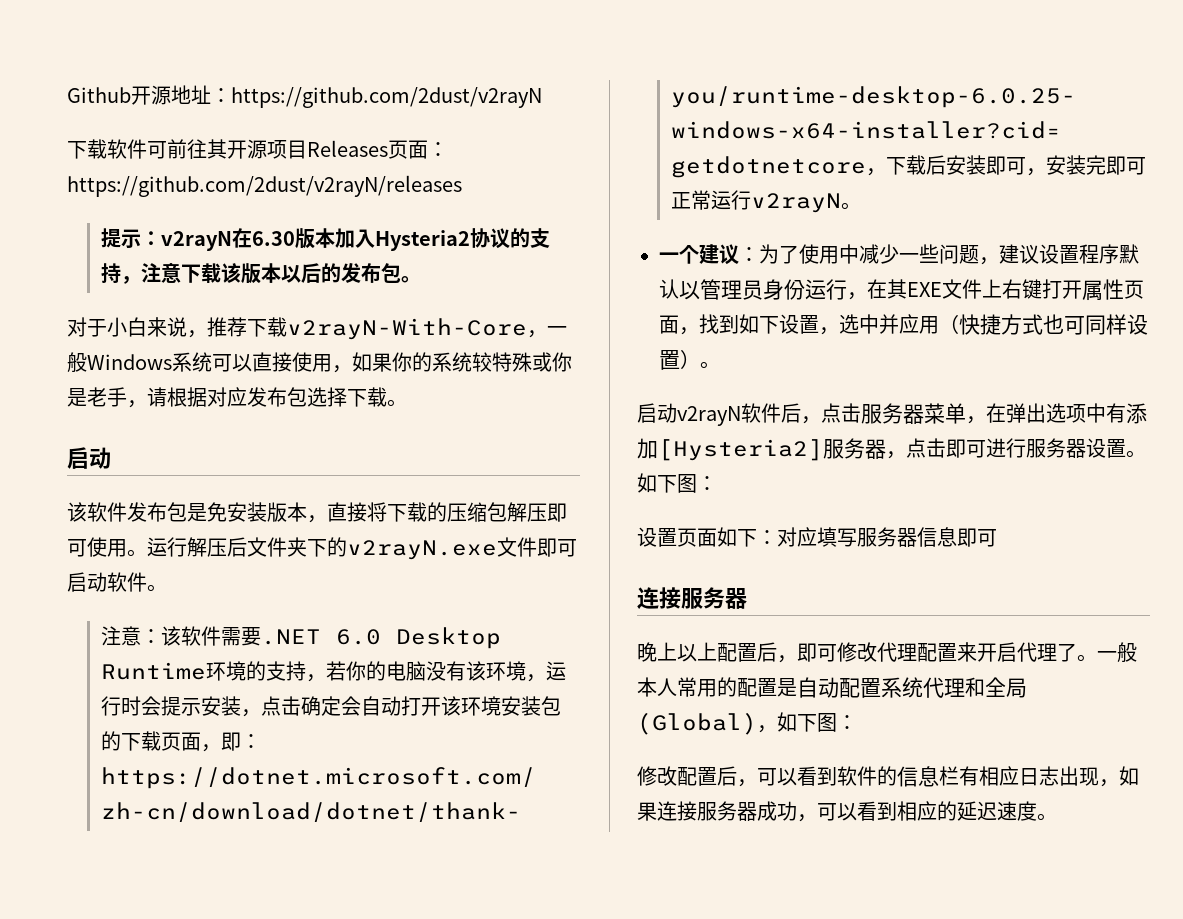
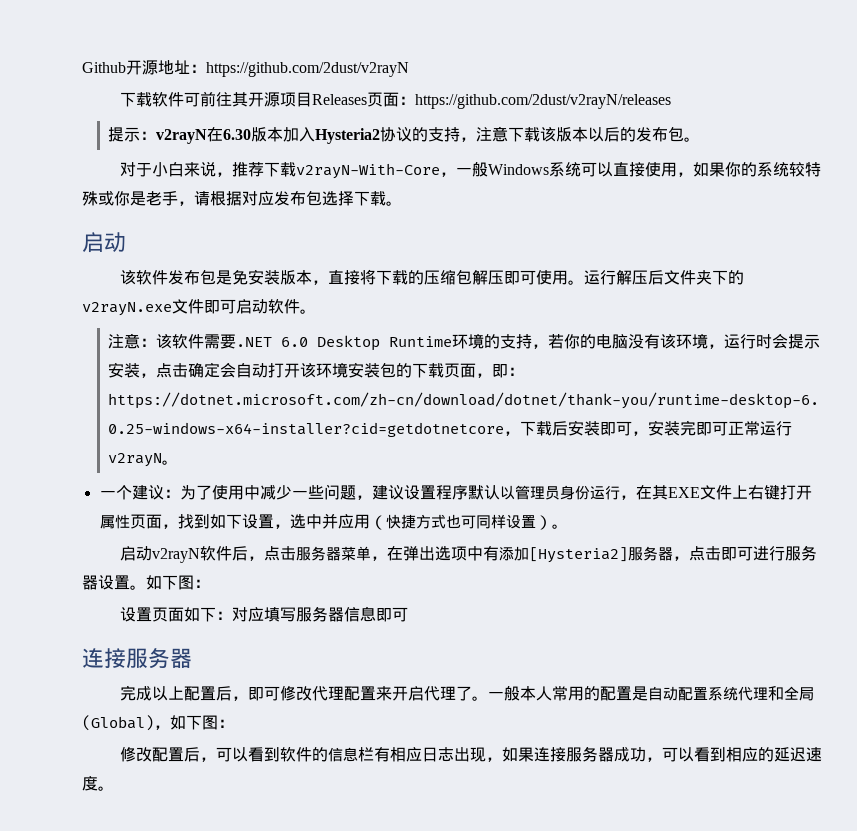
- 晚上以上配置后，即可修改代理配置来开启代理了。
+ 完成以上配置后，即可修改代理配置来开启代理了。

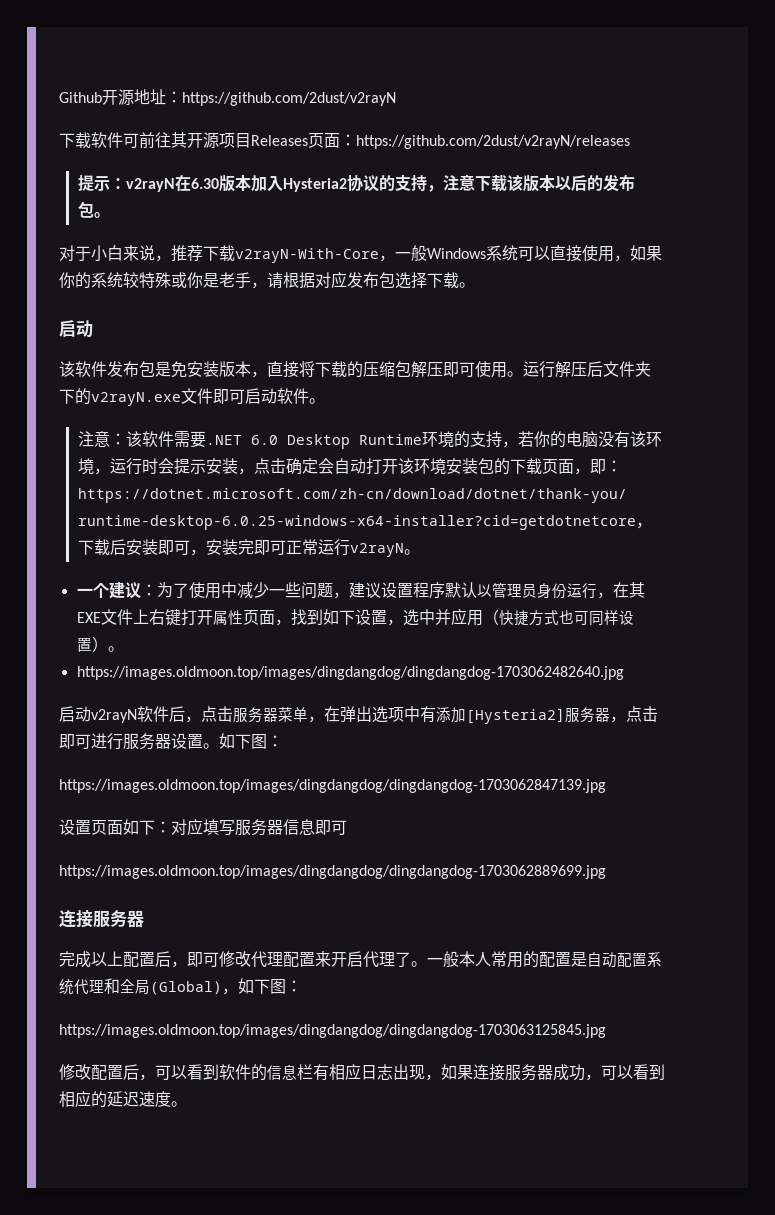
+ https://images.oldmoon.top/images/dingdangdog/dingdangdog-1703062482640.jpg
+ https://images.oldmoon.top/images/dingdangdog/dingdangdog-1703062847139.jpg
+ https://images.oldmoon.top/images/dingdangdog/dingdangdog-1703062889699.jpg
+ https://images.oldmoon.top/images/dingdangdog/dingdangdog-1703063125845.jpg

